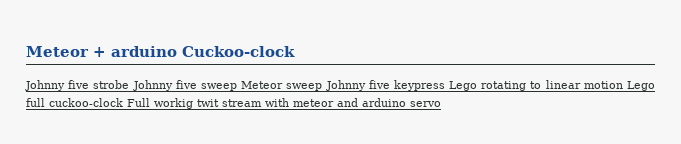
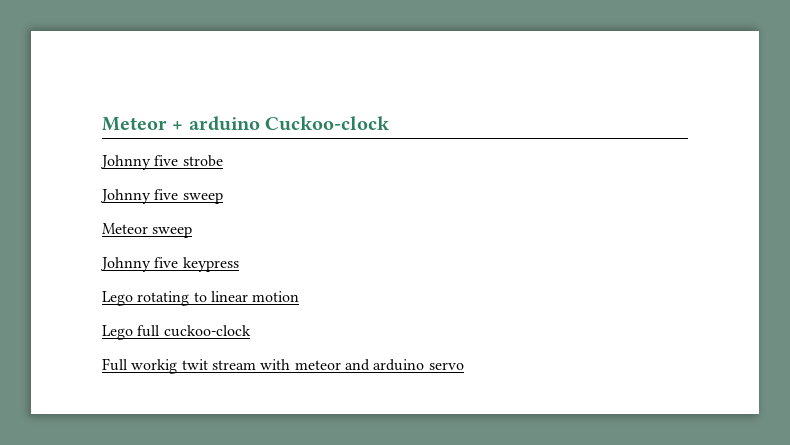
- Johnny five strobe Johnny five sweep Meteor sweep Johnny five keypress Lego rotating to linear motion Lego full cuckoo-clock Full workig twit stream with meteor and arduino servo
+ Johnny five strobe
+ Johnny five sweep
+ Meteor sweep
+ Johnny five keypress
+ Lego rotating to linear motion
+ Lego full cuckoo-clock
+ Full workig twit stream with meteor and arduino servo

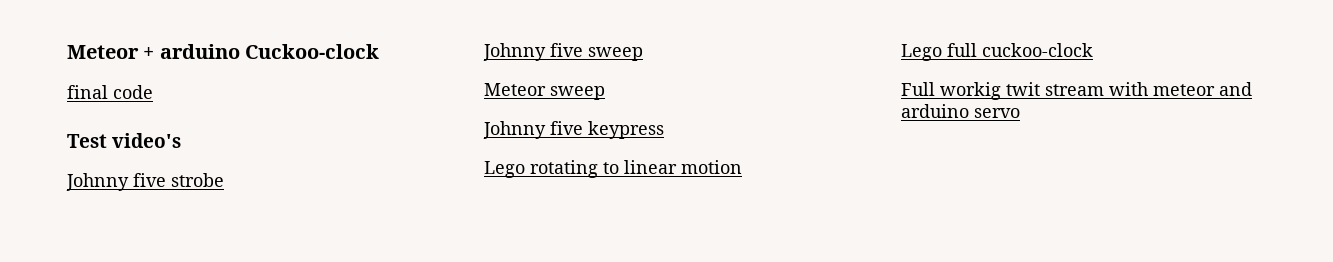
+ final code
+ Test video's

